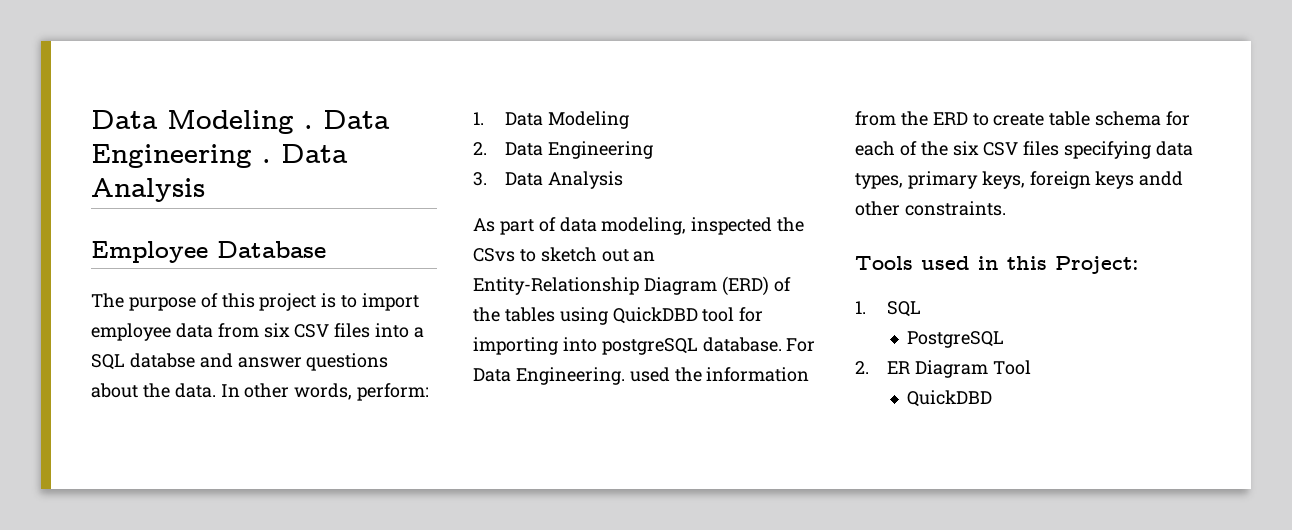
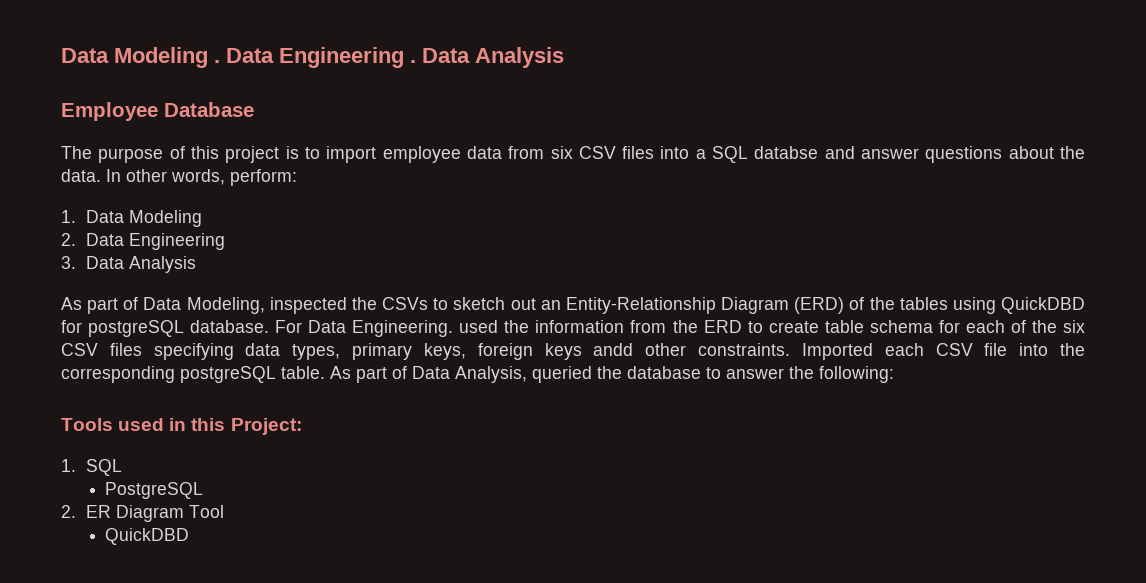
- As part of data modeling, inspected the CSvs to sketch out an Entity-Relationship Diagram (ERD) of the tables using QuickDBD tool for importing into postgreSQL database.
+ As part of Data Modeling, inspected the CSVs to sketch out an Entity-Relationship Diagram (ERD) of the tables using QuickDBD for postgreSQL database.
+ Imported each CSV file into the corresponding postgreSQL table. As part of Data Analysis, queried the database to answer the following:

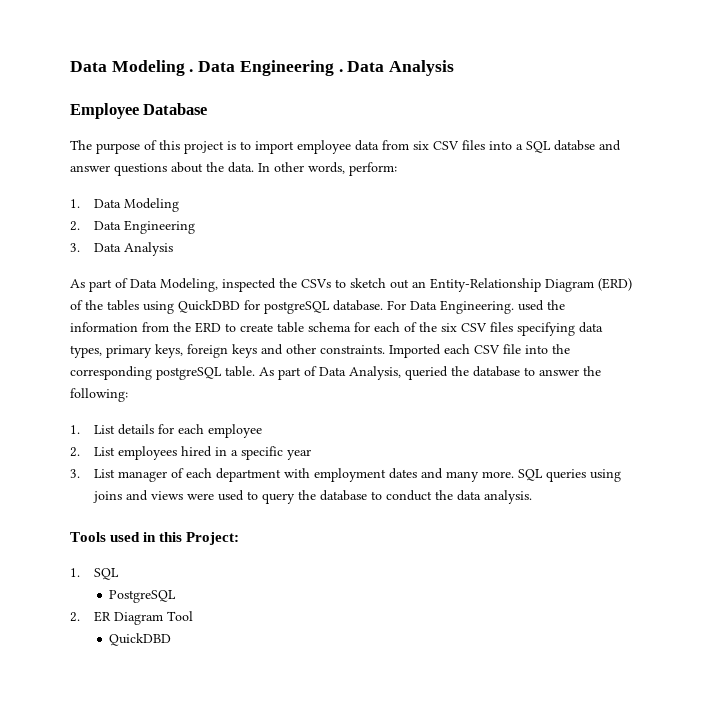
- For Data Engineering. used the information from the ERD to create table schema for each of the six CSV files specifying data types, primary keys, foreign keys andd other constraints.
+ For Data Engineering. used the information from the ERD to create table schema for each of the six CSV files specifying data types, primary keys, foreign keys and other constraints.
+ 1. List details for each employee
+ 2. List employees hired in a specific year
+ 3. List manager of each department with employment dates and many more. SQL queries using joins and views were used to query the database to conduct the data analysis.

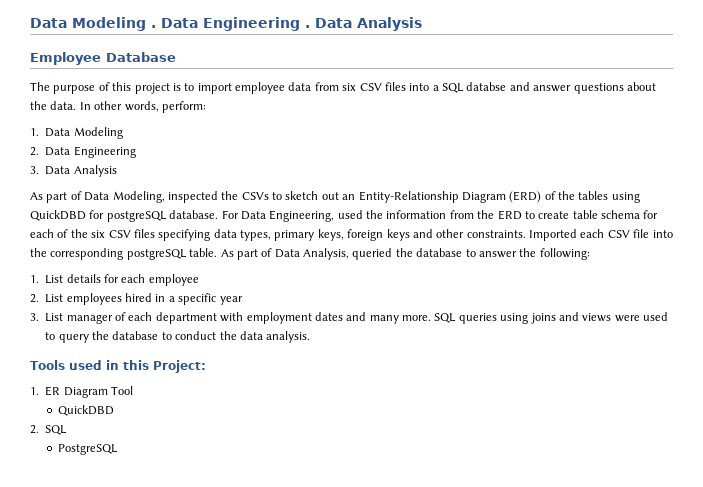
- For Data Engineering. used the information from the ERD to create table schema for each of the six CSV files specifying data types, primary keys, foreign keys and other constraints.
+ For Data Engineering, used the information from the ERD to create table schema for each of the six CSV files specifying data types, primary keys, foreign keys and other constraints.
- 1. SQL
- PostgreSQL
- 2. ER Diagram Tool
+ 1. ER Diagram Tool
+ 2. SQL
+ PostgreSQL

